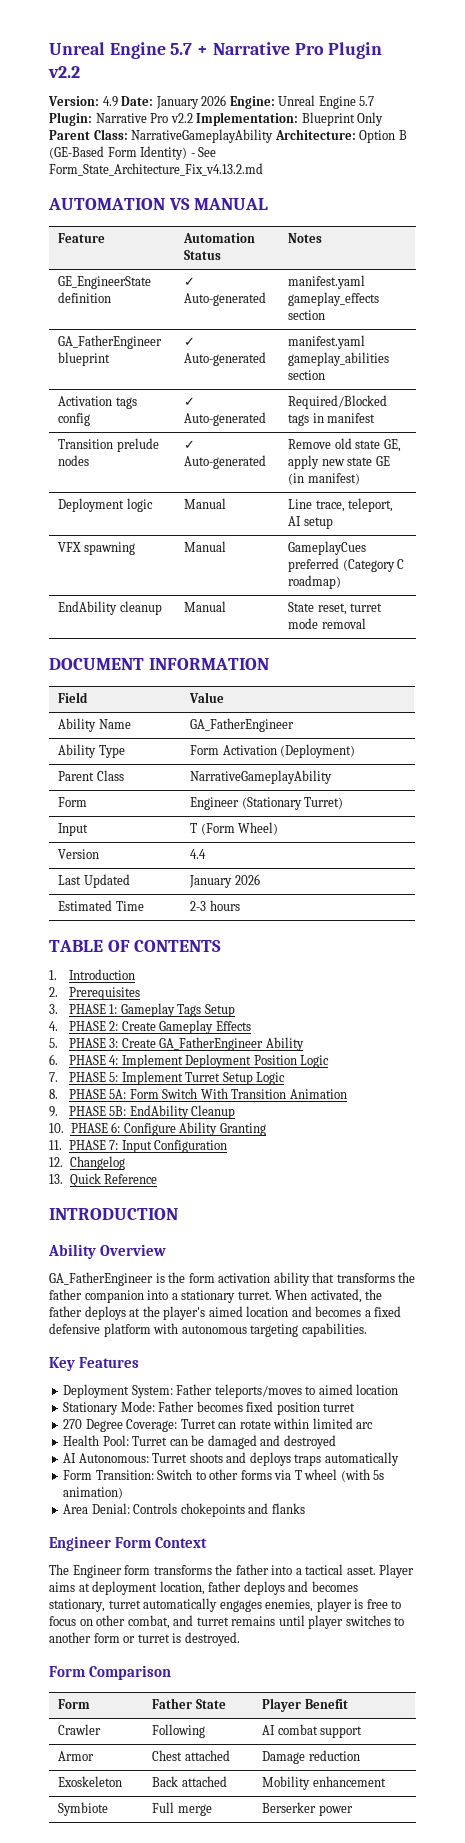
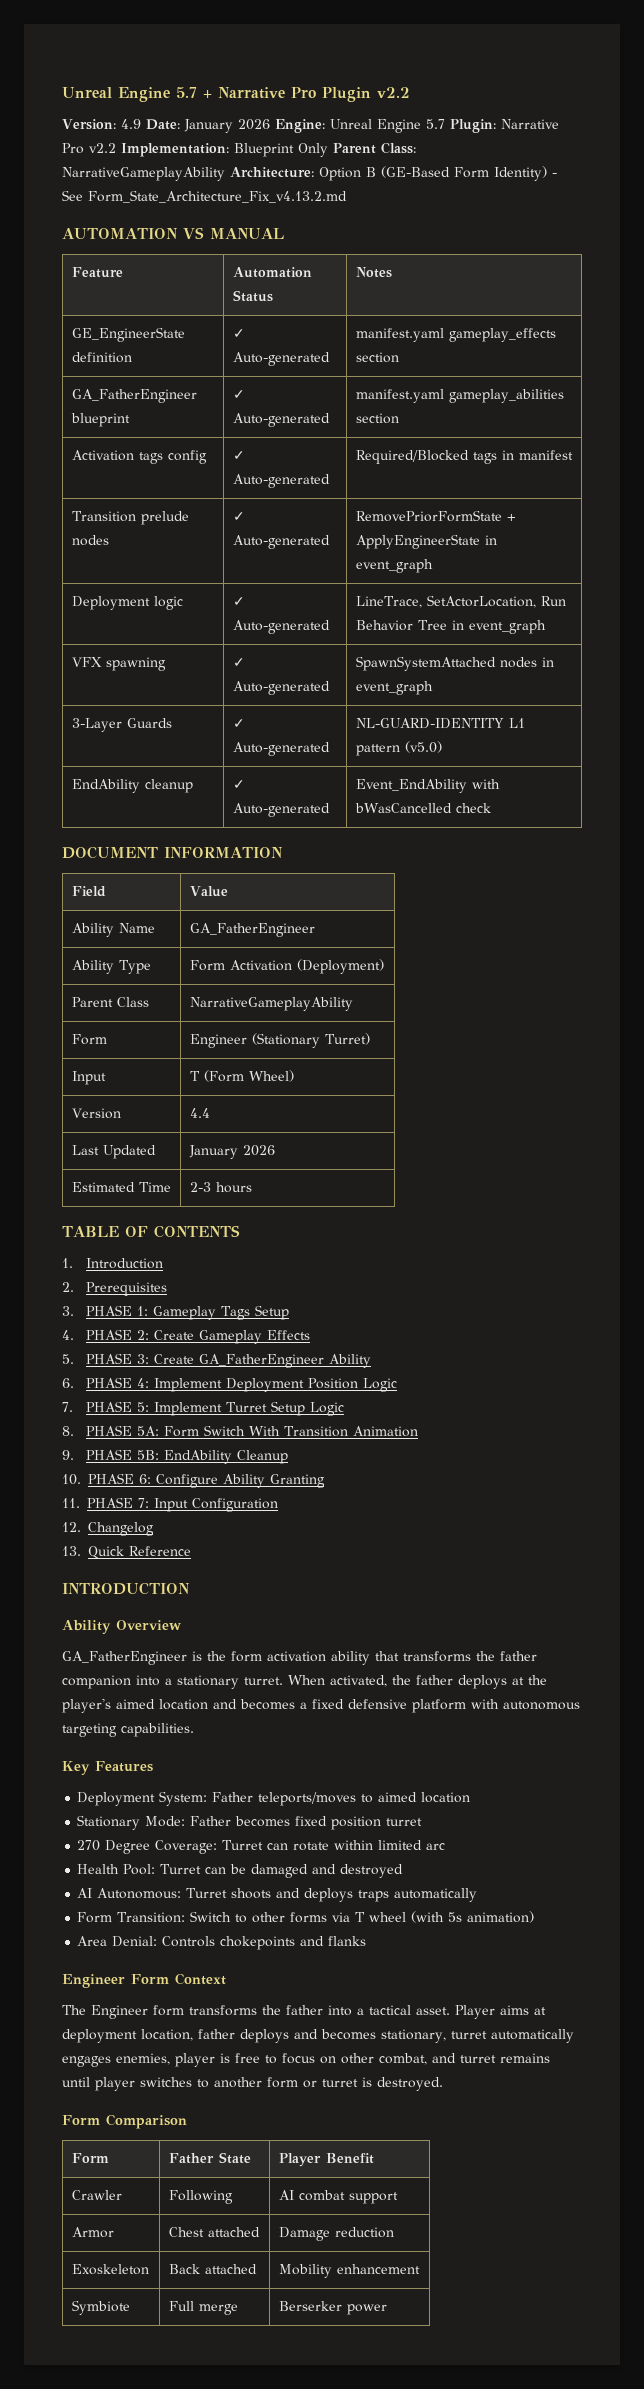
- Transition prelude nodes | ✓ Auto-generated | Remove old state GE, apply new state GE (in manifest)
- Deployment logic | Manual | Line trace, teleport, AI setup
- VFX spawning | Manual | GameplayCues preferred (Category C roadmap)
- EndAbility cleanup | Manual | State reset, turret mode removal
+ Transition prelude nodes | ✓ Auto-generated | RemovePriorFormState + ApplyEngineerState in event_graph
+ Deployment logic | ✓ Auto-generated | LineTrace, SetActorLocation, Run Behavior Tree in event_graph
+ VFX spawning | ✓ Auto-generated | SpawnSystemAttached nodes in event_graph
+ 3-Layer Guards | ✓ Auto-generated | NL-GUARD-IDENTITY L1 pattern (v5.0)
+ EndAbility cleanup | ✓ Auto-generated | Event_EndAbility with bWasCancelled check

